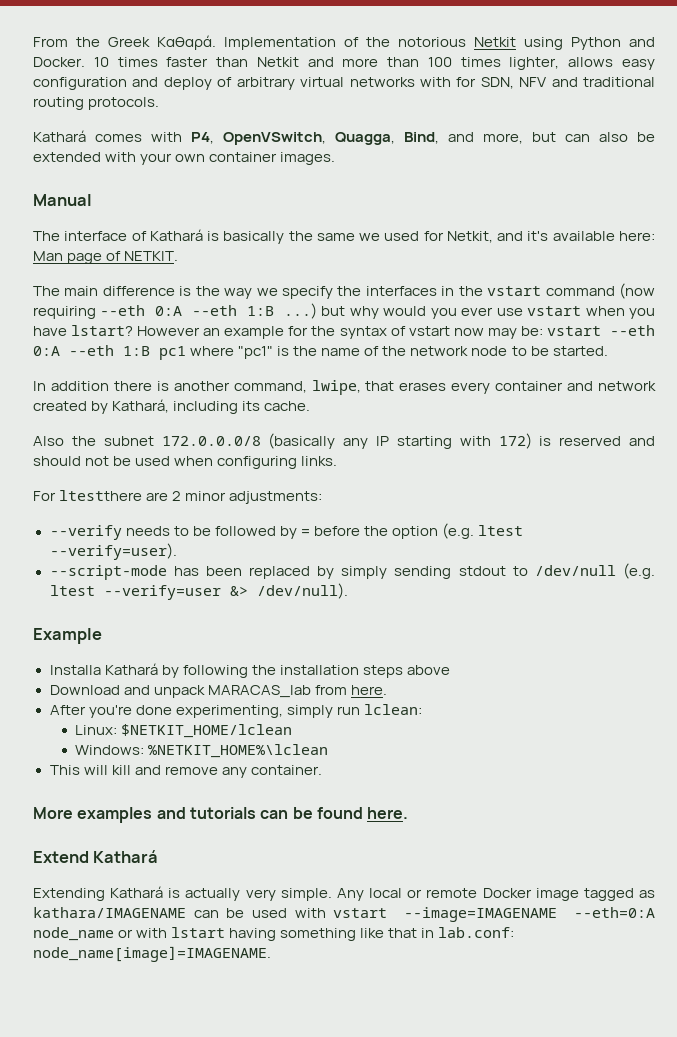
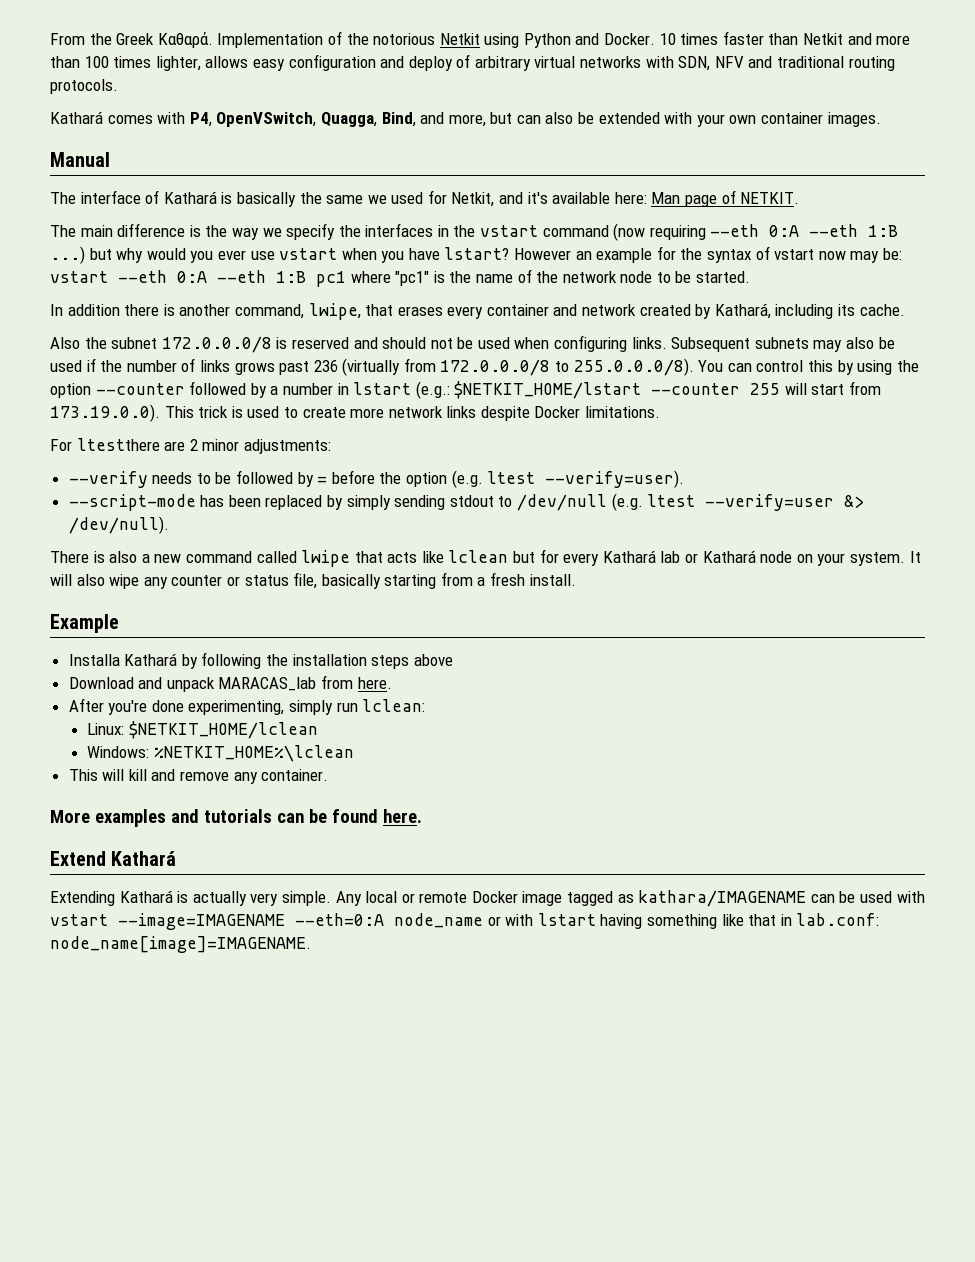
- 10 times faster than Netkit and more than 100 times lighter, allows easy configuration and deploy of arbitrary virtual networks with for SDN, NFV and traditional routing protocols.
+ 10 times faster than Netkit and more than 100 times lighter, allows easy configuration and deploy of arbitrary virtual networks with SDN, NFV and traditional routing protocols.
- Also the subnet 172.0.0.0/8 (basically any IP starting with 172) is reserved and should not be used when configuring links.
+ Also the subnet 172.0.0.0/8 is reserved and should not be used when configuring links. Subsequent subnets may also be used if the number of links grows past 236 (virtually from 172.0.0.0/8 to 255.0.0.0/8). You can control this by using the option --counter followed by a number in lstart (e.g.: $NETKIT_HOME/lstart --counter 255 will start from 173.19.0.0). This trick is used to create more network links despite Docker limitations.
+ There is also a new command called lwipe that acts like lclean but for every Kathará lab or Kathará node on your system. It will also wipe any counter or status file, basically starting from a fresh install.

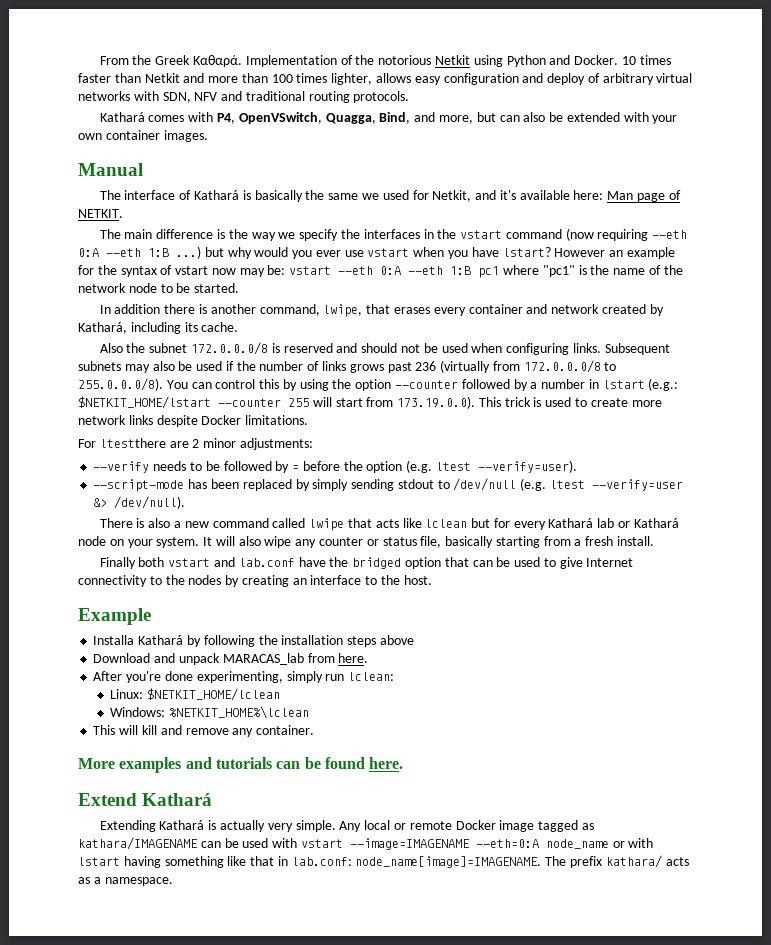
+ Finally both vstart and lab.conf have the bridged option that can be used to give Internet connectivity to the nodes by creating an interface to the host.
+ The prefix kathara/ acts as a namespace.

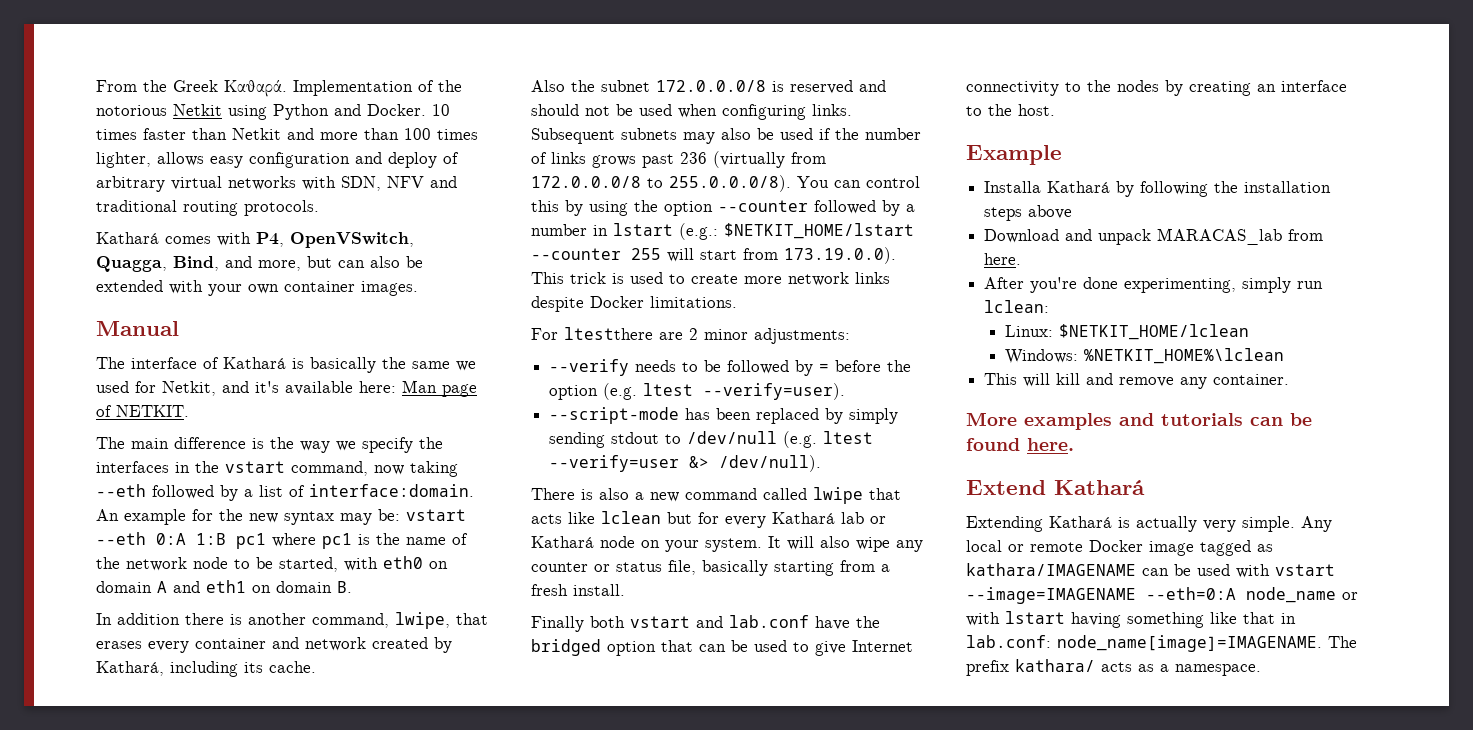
- The main difference is the way we specify the interfaces in the vstart command (now requiring --eth 0:A --eth 1:B ...) but why would you ever use vstart when you have lstart? However an example for the syntax of vstart now may be: vstart --eth 0:A --eth 1:B pc1 where "pc1" is the name of the network node to be started.
+ The main difference is the way we specify the interfaces in the vstart command, now taking --eth followed by a list of interface:domain. An example for the new syntax may be: vstart --eth 0:A 1:B pc1 where pc1 is the name of the network node to be started, with eth0 on domain A and eth1 on domain B.

